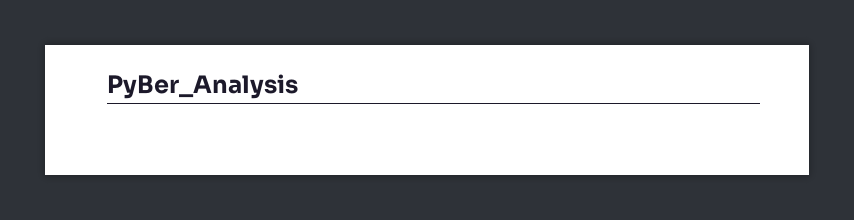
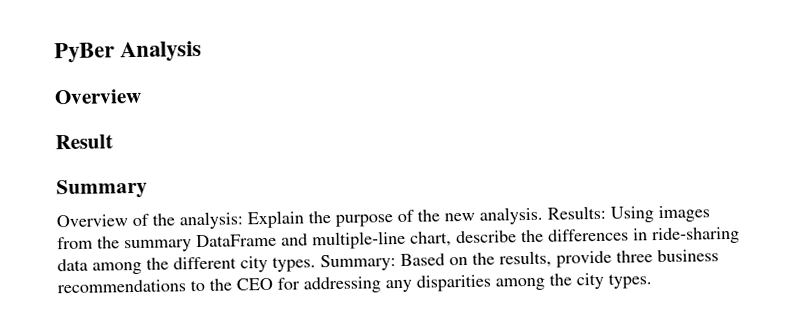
- PyBer_Analysis
+ PyBer Analysis
+ Overview
+ Result
+ Summary
+ Overview of the analysis: Explain the purpose of the new analysis. Results: Using images from the summary DataFrame and multiple-line chart, describe the differences in ride-sharing data among the different city types. Summary: Based on the results, provide three business recommendations to the CEO for addressing any disparities among the city types.

